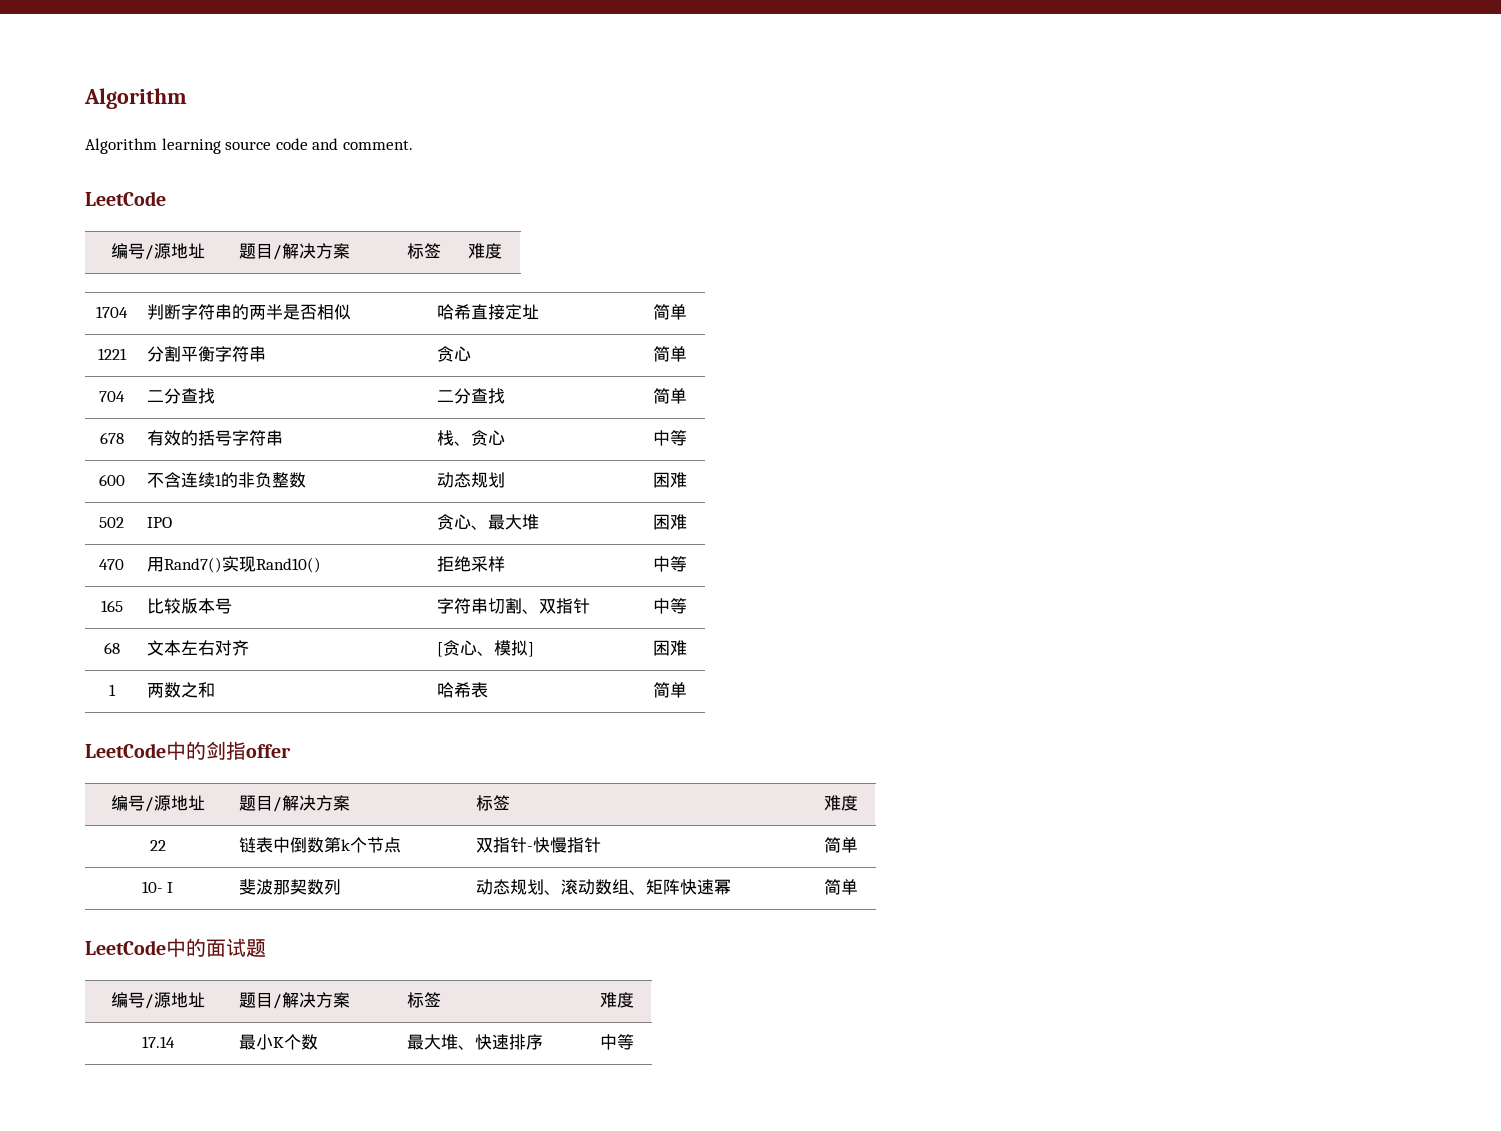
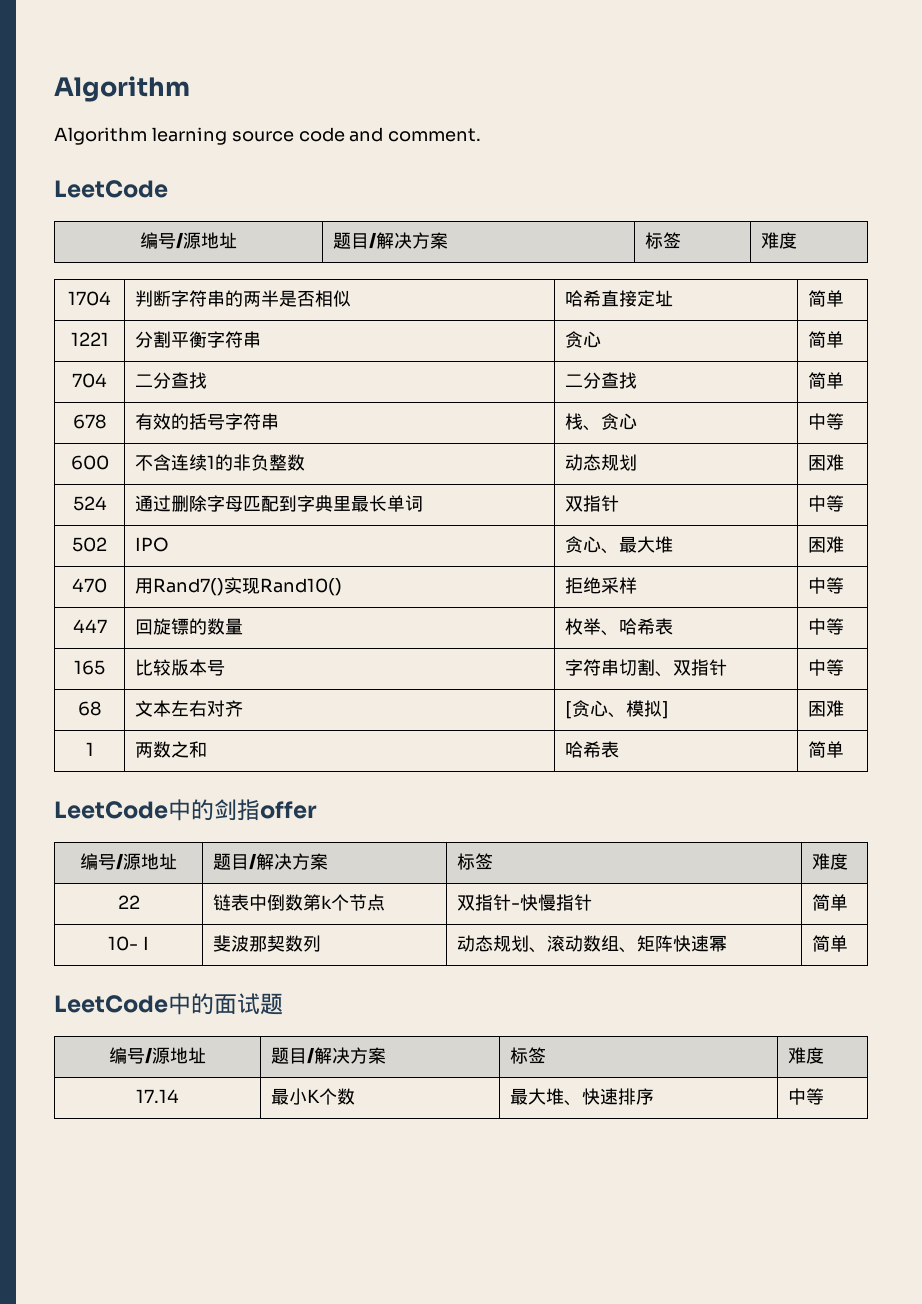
+ 524 | 通过删除字母匹配到字典里最长单词 | 双指针 | 中等
+ 447 | 回旋镖的数量 | 枚举、哈希表 | 中等

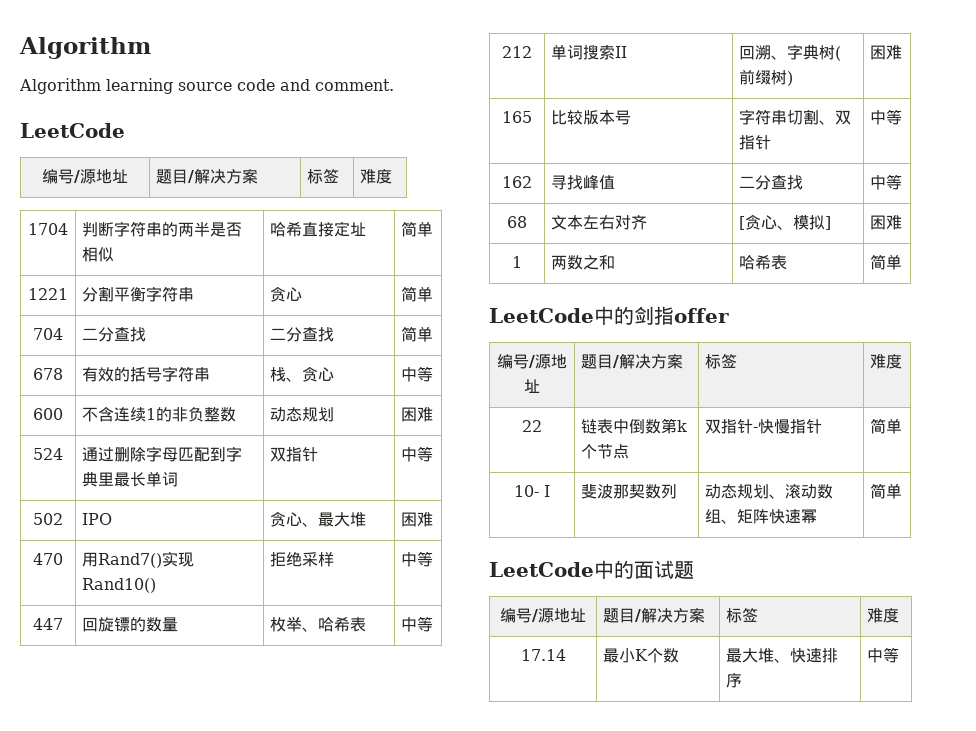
+ 212 | 单词搜索II | 回溯、字典树(前缀树) | 困难
+ 162 | 寻找峰值 | 二分查找 | 中等

